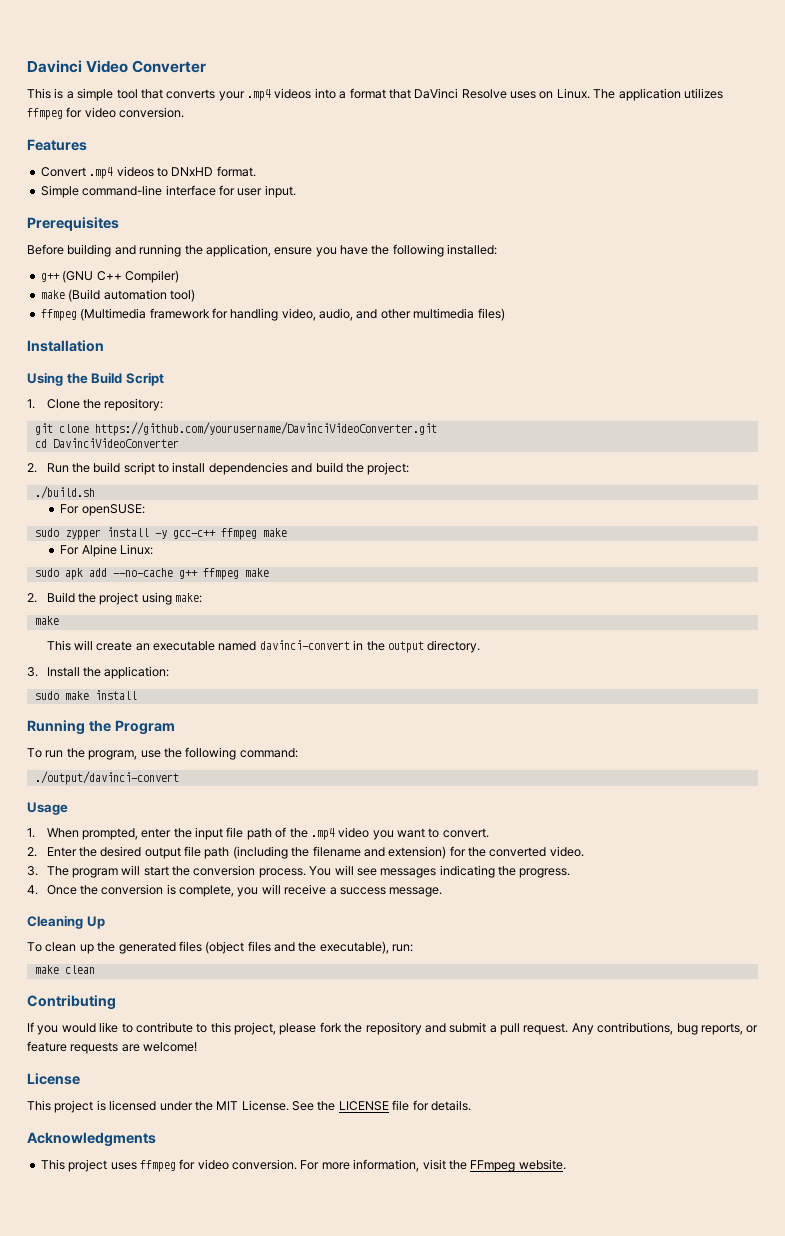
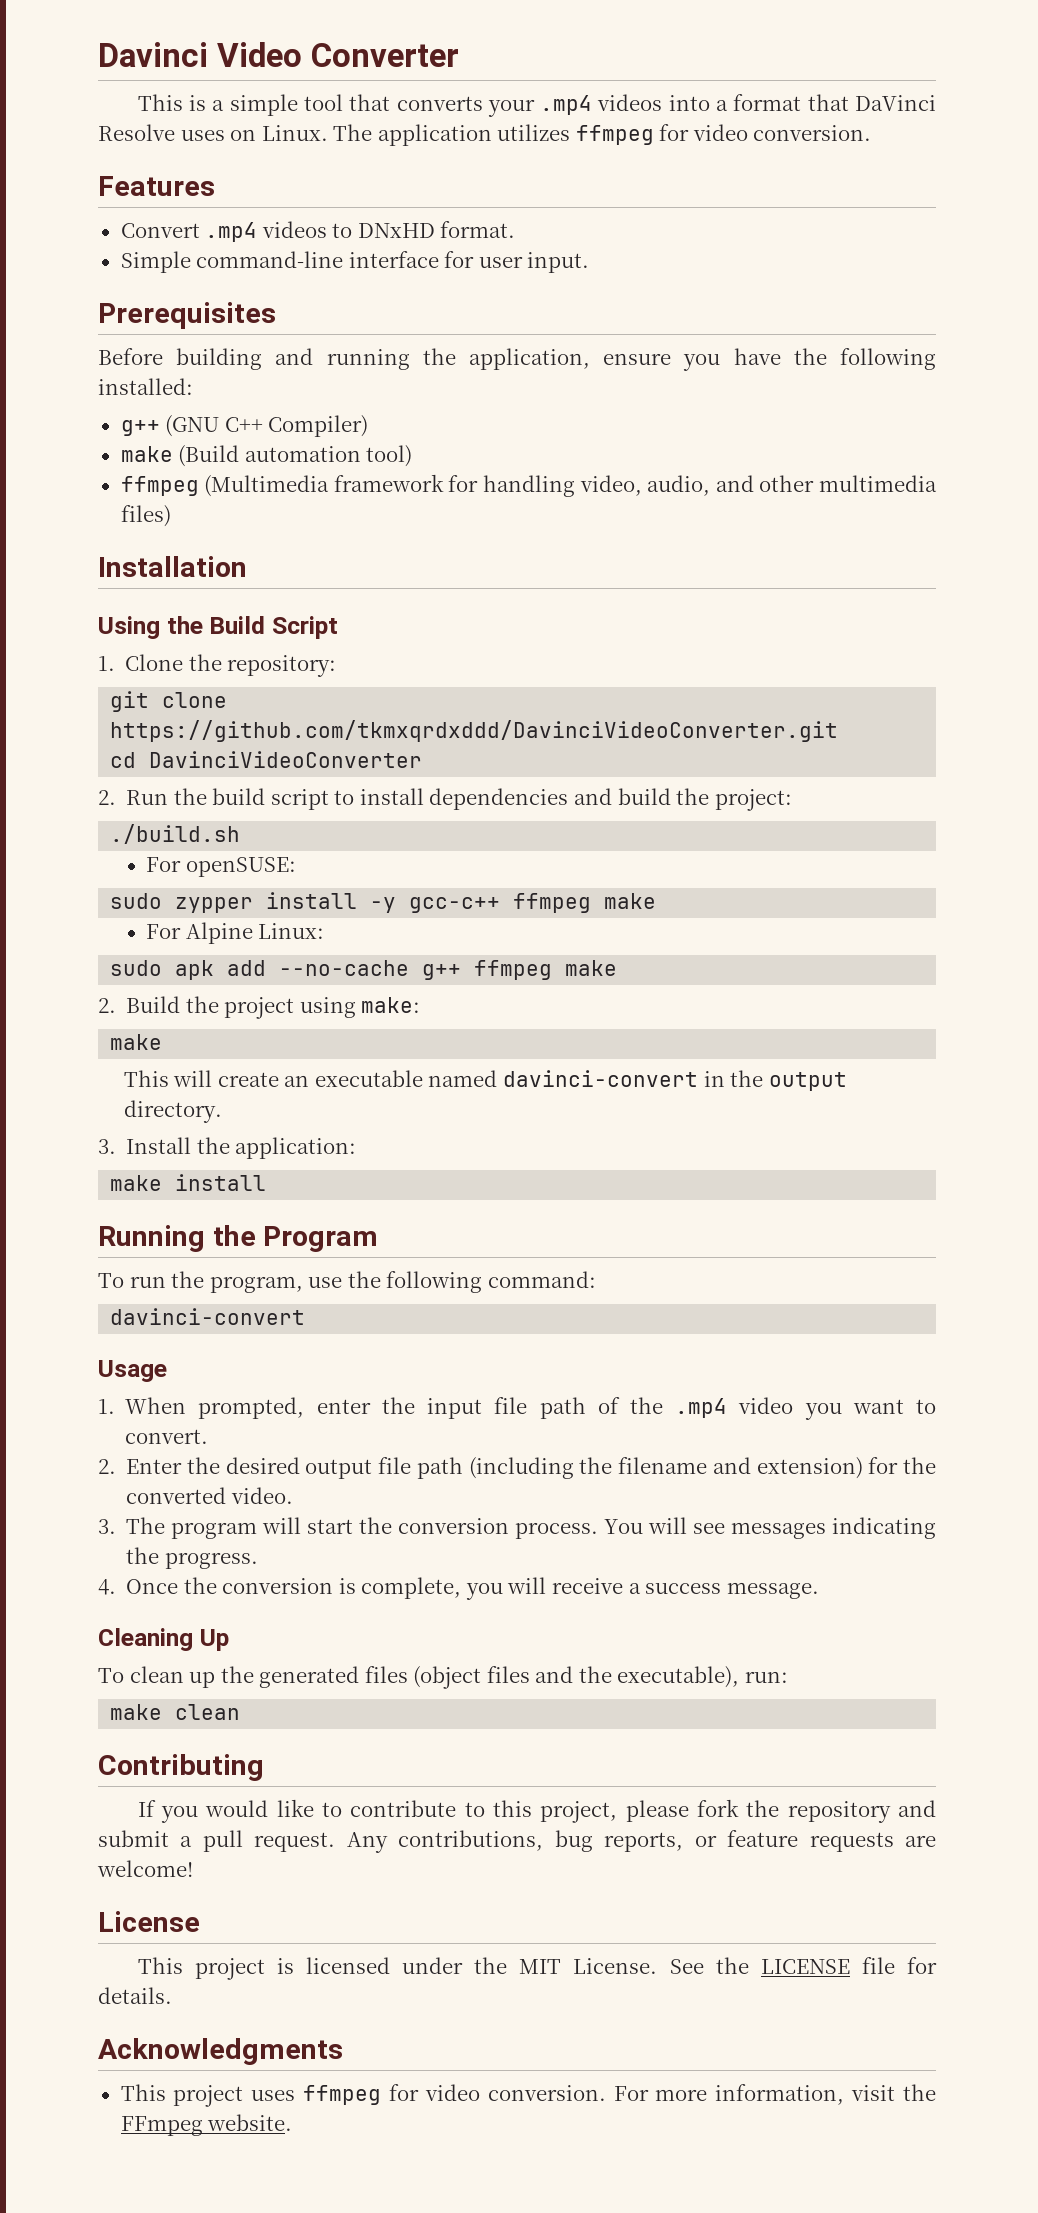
- git clone https://github.com/yourusername/DavinciVideoConverter.git
+ git clone https://github.com/tkmxqrdxddd/DavinciVideoConverter.git
- sudo make install
+ make install
  To run the program, use the following command:
- ./output/davinci-convert
+ davinci-convert

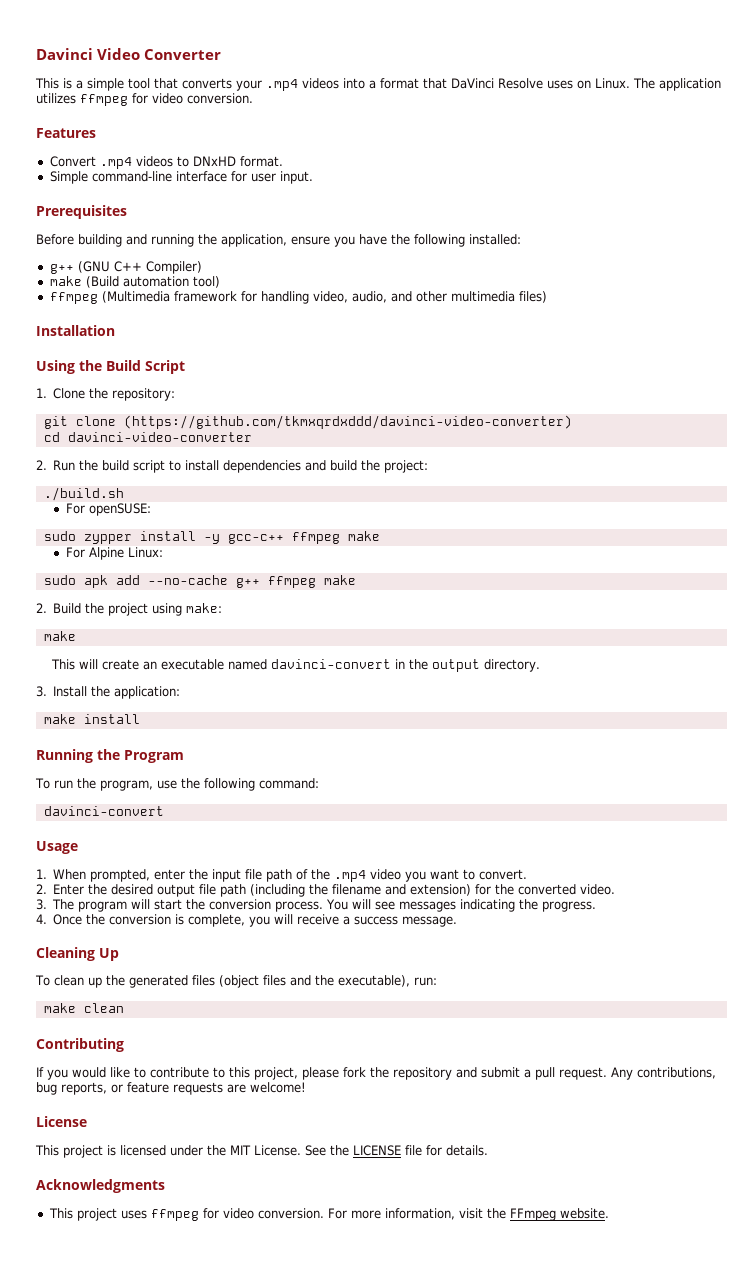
- git clone https://github.com/tkmxqrdxddd/DavinciVideoConverter.git
+ git clone (https://github.com/tkmxqrdxddd/davinci-video-converter)
- cd DavinciVideoConverter
+ cd davinci-video-converter

